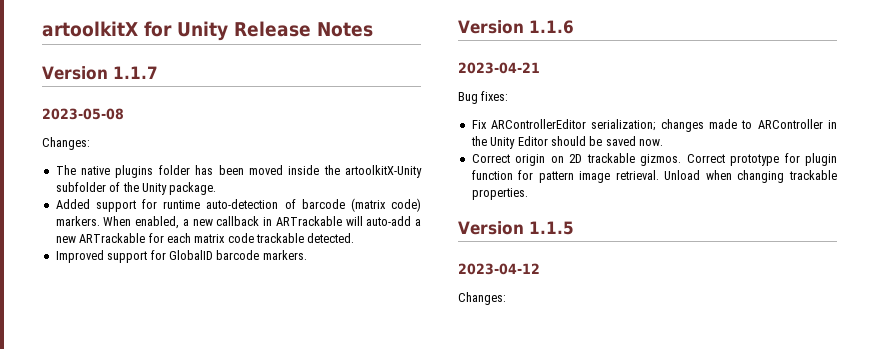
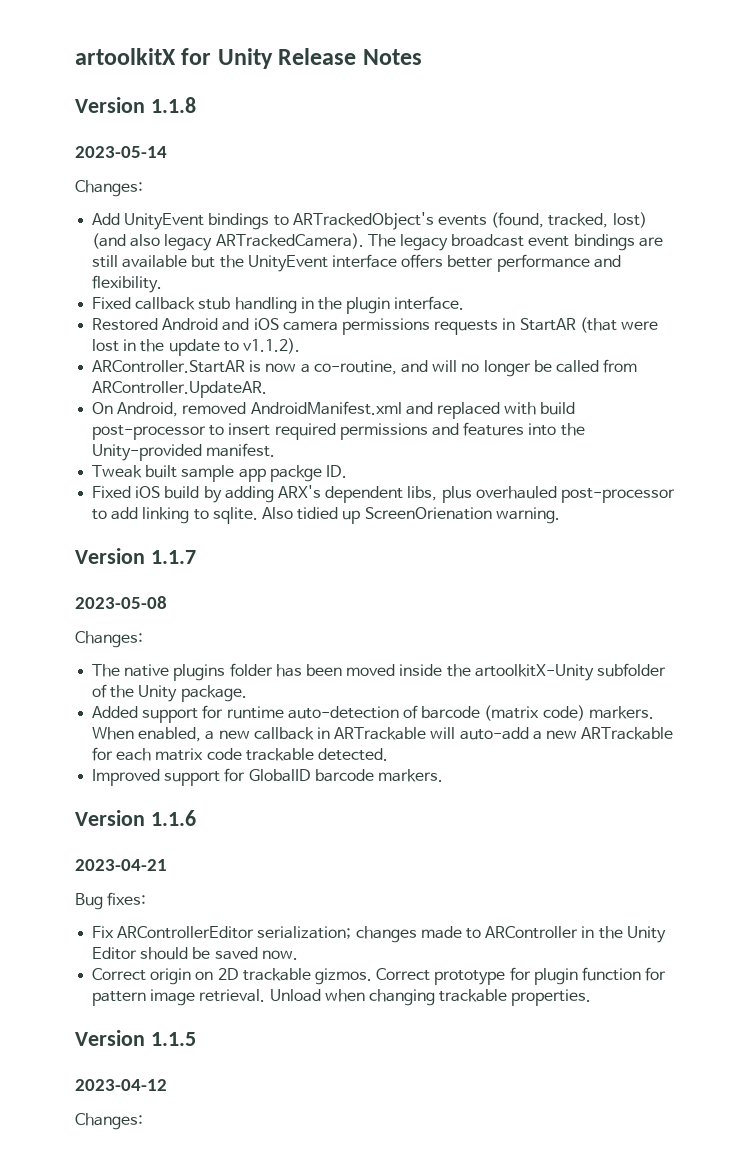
+ Version 1.1.8
+ 2023-05-14
+ Changes:
+ Add UnityEvent bindings to ARTrackedObject's events (found, tracked, lost) (and also legacy ARTrackedCamera). The legacy broadcast event bindings are still available but the UnityEvent interface offers better performance and flexibility.
+ Fixed callback stub handling in the plugin interface.
+ Restored Android and iOS camera permissions requests in StartAR (that were lost in the update to v1.1.2).
+ ARController.StartAR is now a co-routine, and will no longer be called from ARController.UpdateAR.
+ On Android, removed AndroidManifest.xml and replaced with build post-processor to insert required permissions and features into the Unity-provided manifest.
+ Tweak built sample app packge ID.
+ Fixed iOS build by adding ARX's dependent libs, plus overhauled post-processor to add linking to sqlite. Also tidied up ScreenOrienation warning.

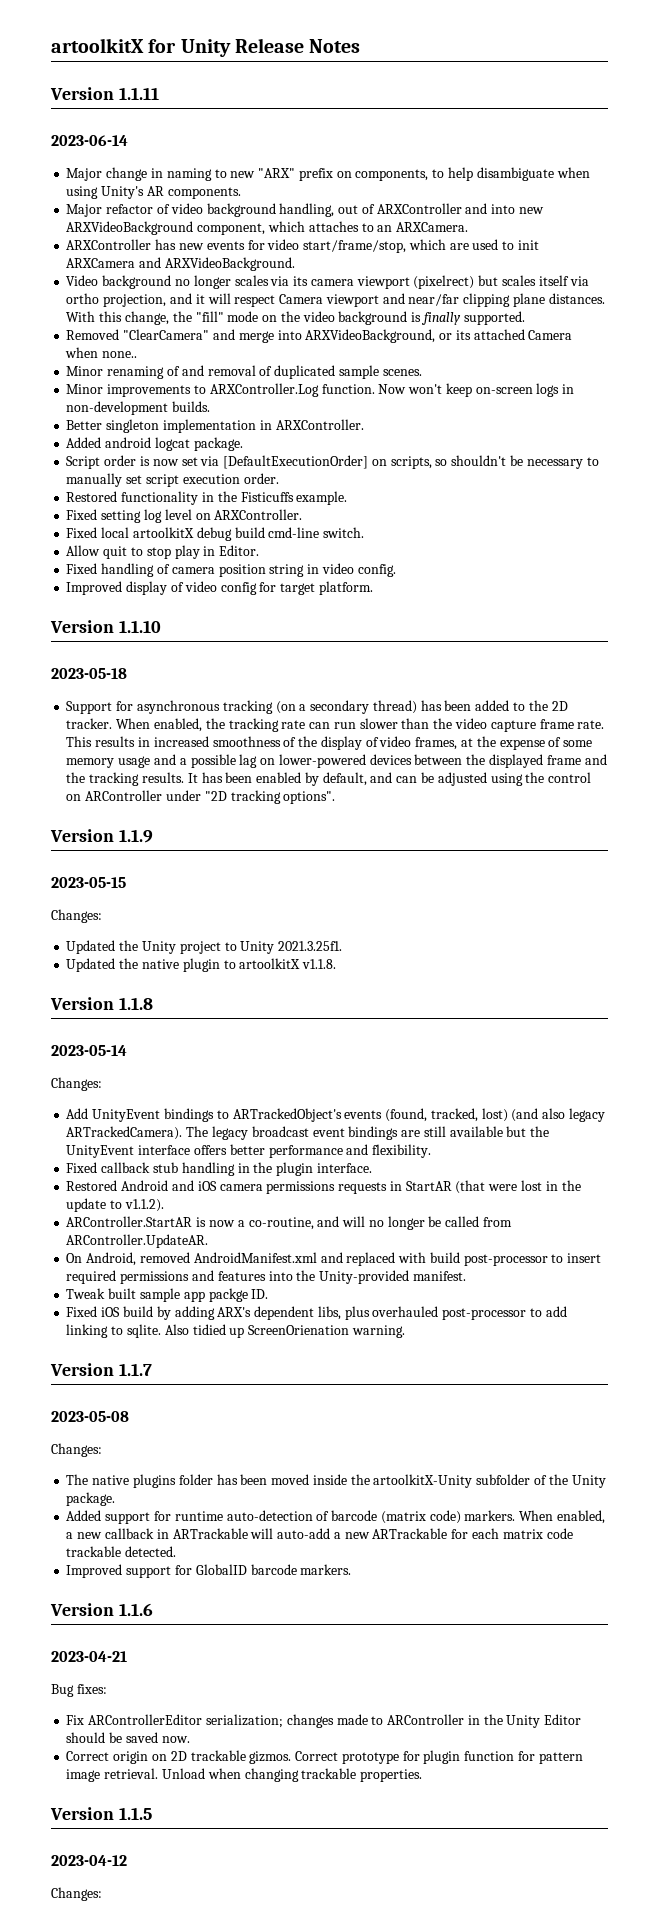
+ Version 1.1.11
+ 2023-06-14
+ Major change in naming to new "ARX" prefix on components, to help disambiguate when using Unity's AR components.
+ Major refactor of video background handling, out of ARXController and into new ARXVideoBackground component, which attaches to an ARXCamera.
+ ARXController has new events for video start/frame/stop, which are used to init ARXCamera and ARXVideoBackground.
+ Video background no longer scales via its camera viewport (pixelrect) but scales itself via ortho projection, and it will respect Camera viewport and near/far clipping plane distances. With this change, the "fill" mode on the video background is finally supported.
+ Removed "ClearCamera" and merge into ARXVideoBackground, or its attached Camera when none..
+ Minor renaming of and removal of duplicated sample scenes.
+ Minor improvements to ARXController.Log function. Now won't keep on-screen logs in non-development builds.
+ Better singleton implementation in ARXController.
+ Added android logcat package.
+ Script order is now set via [DefaultExecutionOrder] on scripts, so shouldn't be necessary to manually set script execution order.
+ Restored functionality in the Fisticuffs example.
+ Fixed setting log level on ARXController.
+ Fixed local artoolkitX debug build cmd-line switch.
+ Allow quit to stop play in Editor.
+ Fixed handling of camera position string in video config.
+ Improved display of video config for target platform.
+ Version 1.1.10
+ 2023-05-18
+ Support for asynchronous tracking (on a secondary thread) has been added to the 2D tracker. When enabled, the tracking rate can run slower than the video capture frame rate. This results in increased smoothness of the display of video frames, at the expense of some memory usage and a possible lag on lower-powered devices between the displayed frame and the tracking results. It has been enabled by default, and can be adjusted using the control on ARController under "2D tracking options".
+ Version 1.1.9
+ 2023-05-15
+ Changes:
+ Updated the Unity project to Unity 2021.3.25f1.
+ Updated the native plugin to artoolkitX v1.1.8.

